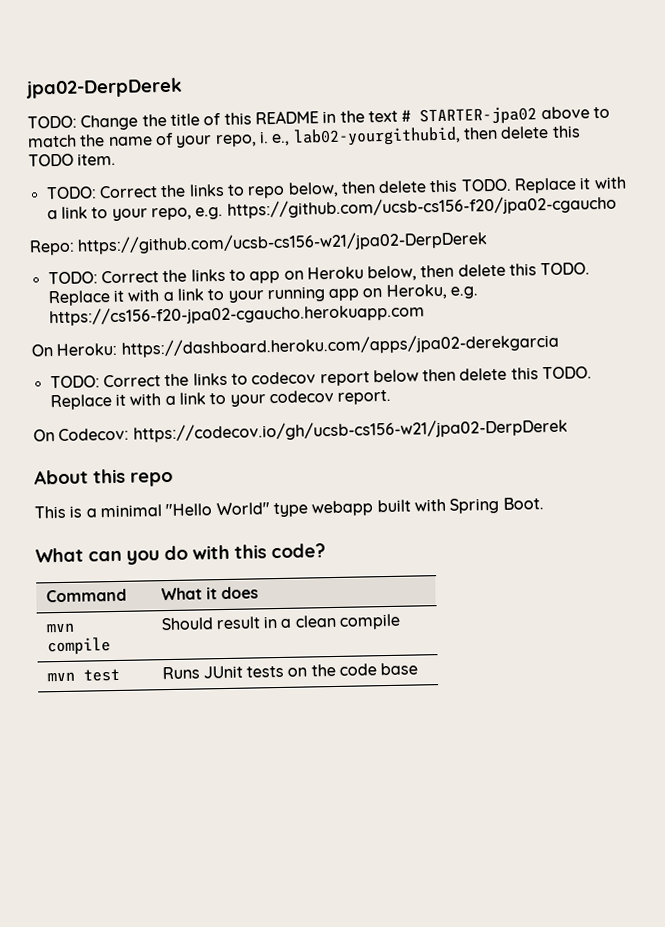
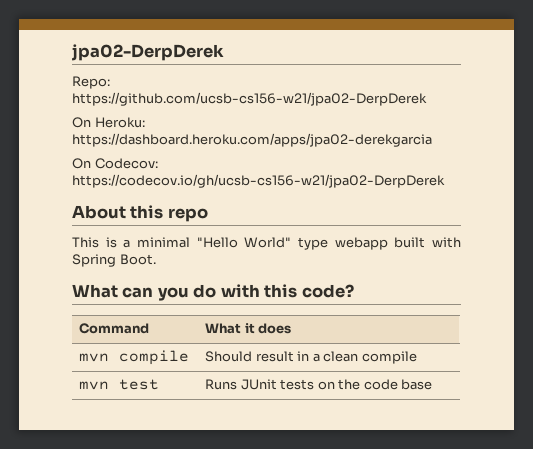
- TODO: Change the title of this README in the text # STARTER-jpa02 above to match the name of your repo, i. e., lab02-yourgithubid, then delete this TODO item.
- TODO: Correct the links to repo below, then delete this TODO. Replace it with a link to your repo, e.g. https://github.com/ucsb-cs156-f20/jpa02-cgaucho
  Repo: https://github.com/ucsb-cs156-w21/jpa02-DerpDerek
- TODO: Correct the links to app on Heroku below, then delete this TODO. Replace it with a link to your running app on Heroku, e.g. https://cs156-f20-jpa02-cgaucho.herokuapp.com
  On Heroku: https://dashboard.heroku.com/apps/jpa02-derekgarcia
- TODO: Correct the links to codecov report below then delete this TODO. Replace it with a link to your codecov report.

